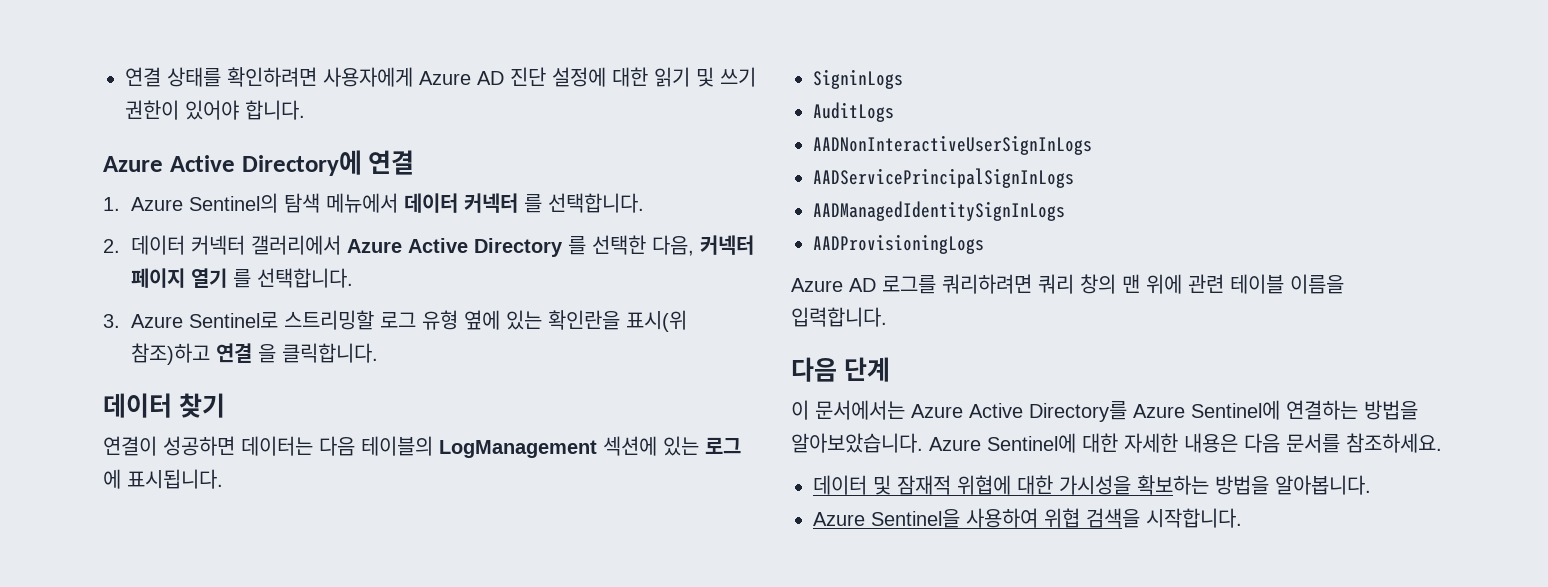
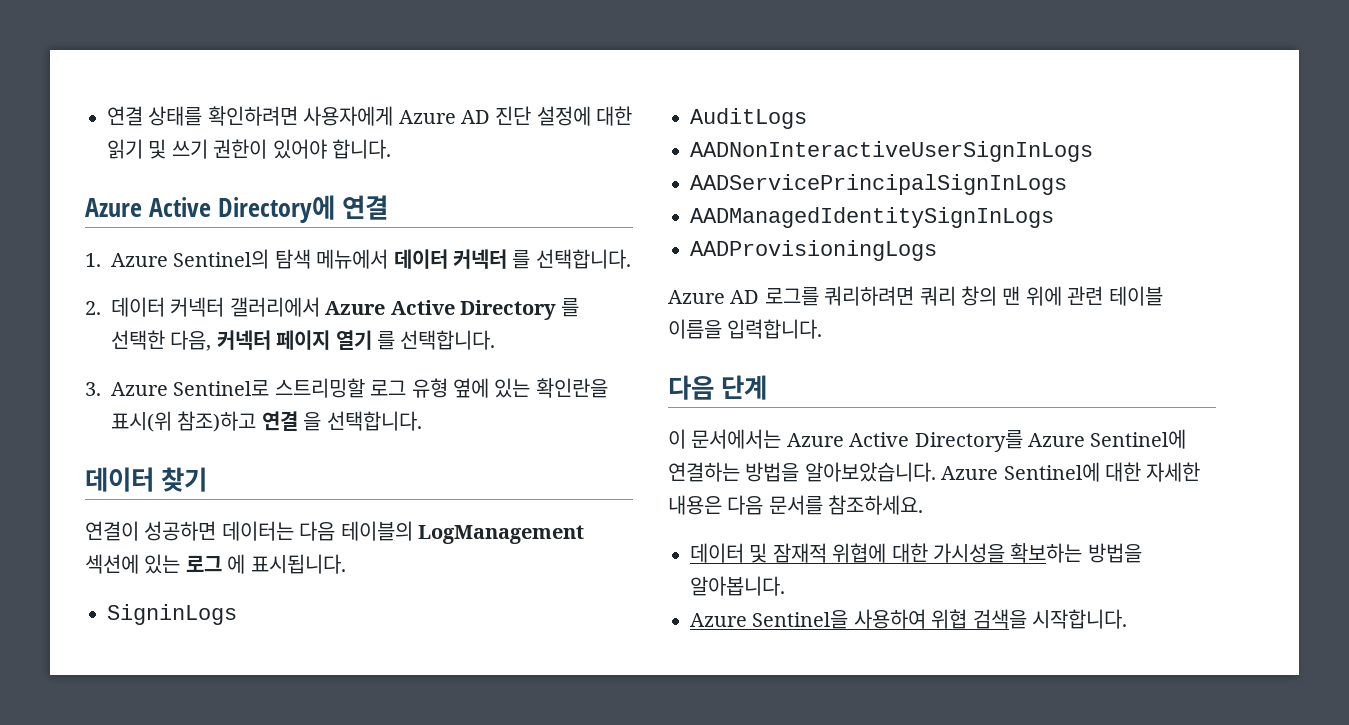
- 3. Azure Sentinel로 스트리밍할 로그 유형 옆에 있는 확인란을 표시(위 참조)하고 연결 을 클릭합니다.
+ 3. Azure Sentinel로 스트리밍할 로그 유형 옆에 있는 확인란을 표시(위 참조)하고 연결 을 선택합니다.

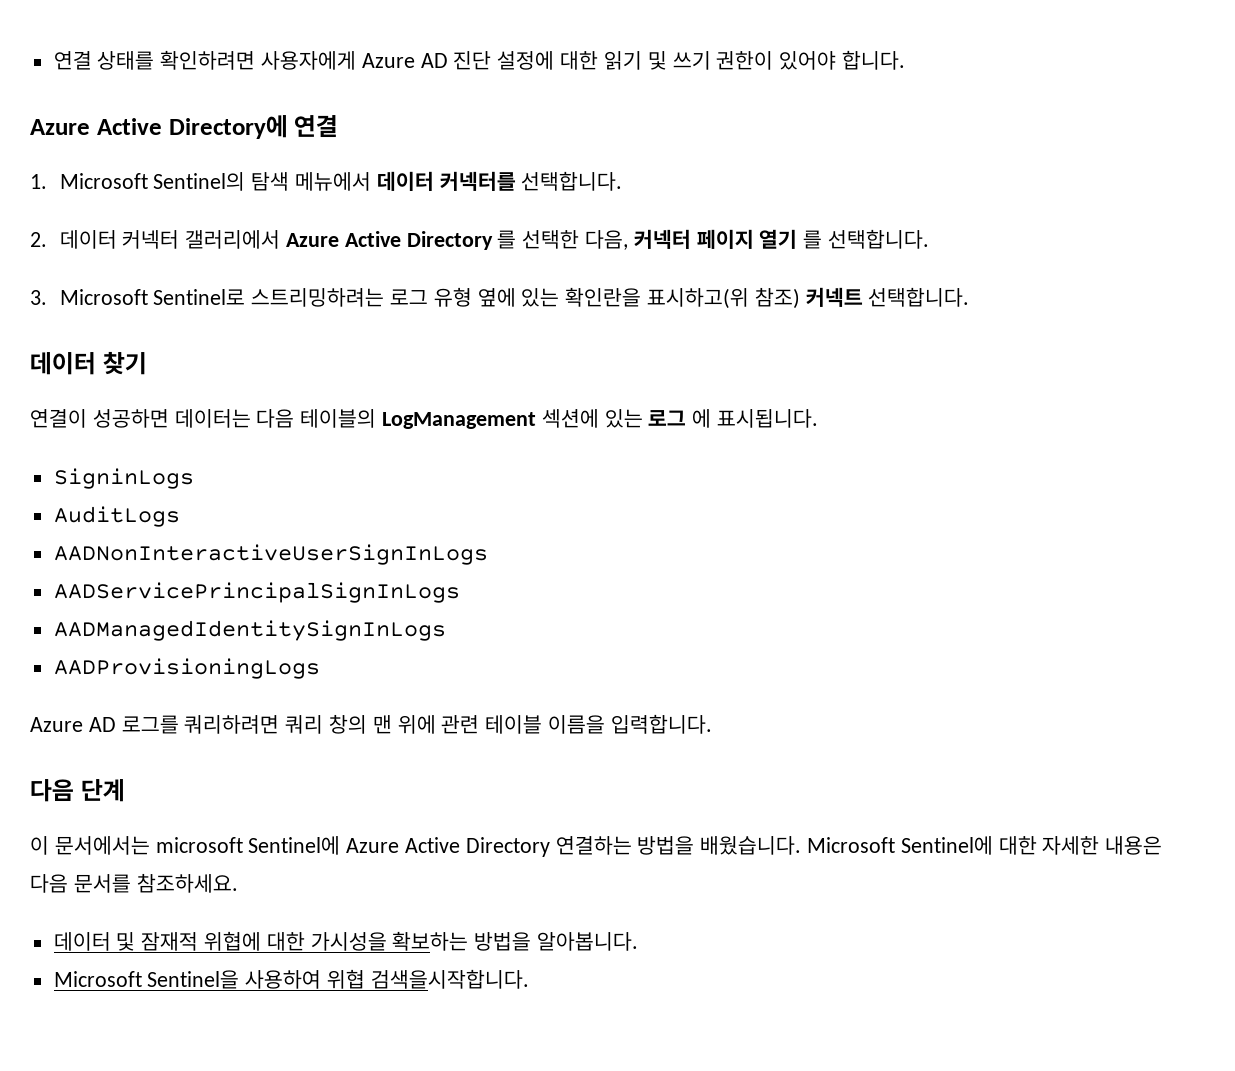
- 1. Azure Sentinel의 탐색 메뉴에서 데이터 커넥터 를 선택합니다.
+ 1. Microsoft Sentinel의 탐색 메뉴에서 데이터 커넥터를 선택합니다.
- 3. Azure Sentinel로 스트리밍할 로그 유형 옆에 있는 확인란을 표시(위 참조)하고 연결 을 선택합니다.
+ 3. Microsoft Sentinel로 스트리밍하려는 로그 유형 옆에 있는 확인란을 표시하고(위 참조) 커넥트 선택합니다.
- 이 문서에서는 Azure Active Directory를 Azure Sentinel에 연결하는 방법을 알아보았습니다. Azure Sentinel에 대한 자세한 내용은 다음 문서를 참조하세요.
+ 이 문서에서는 microsoft Sentinel에 Azure Active Directory 연결하는 방법을 배웠습니다. Microsoft Sentinel에 대한 자세한 내용은 다음 문서를 참조하세요.
- Azure Sentinel을 사용하여 위협 검색을 시작합니다.
+ Microsoft Sentinel을 사용하여 위협 검색을시작합니다.

